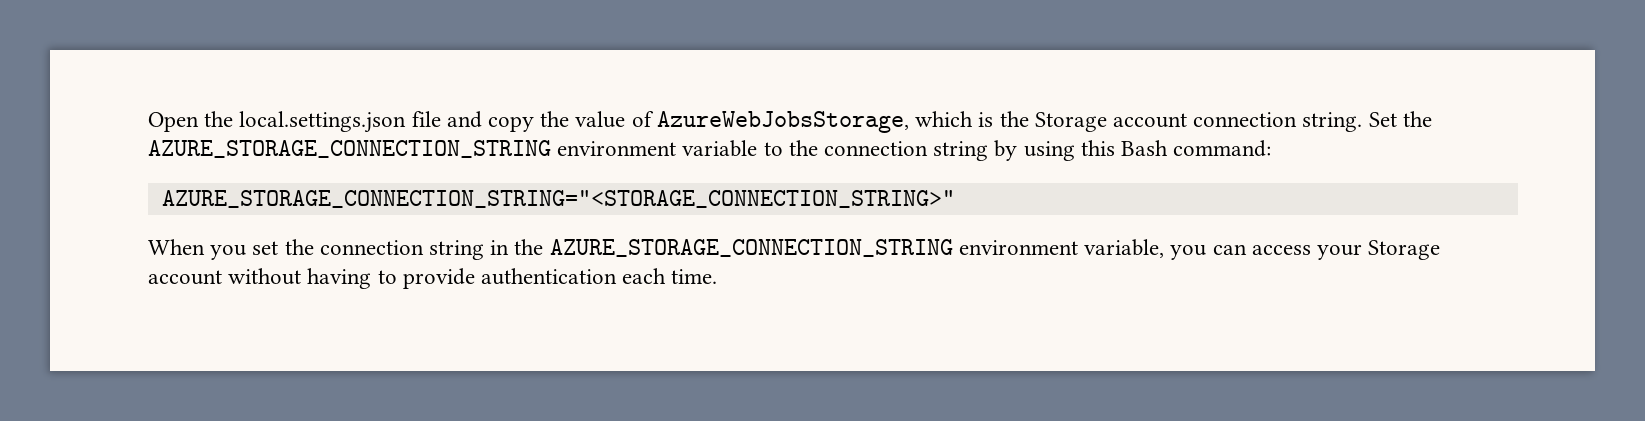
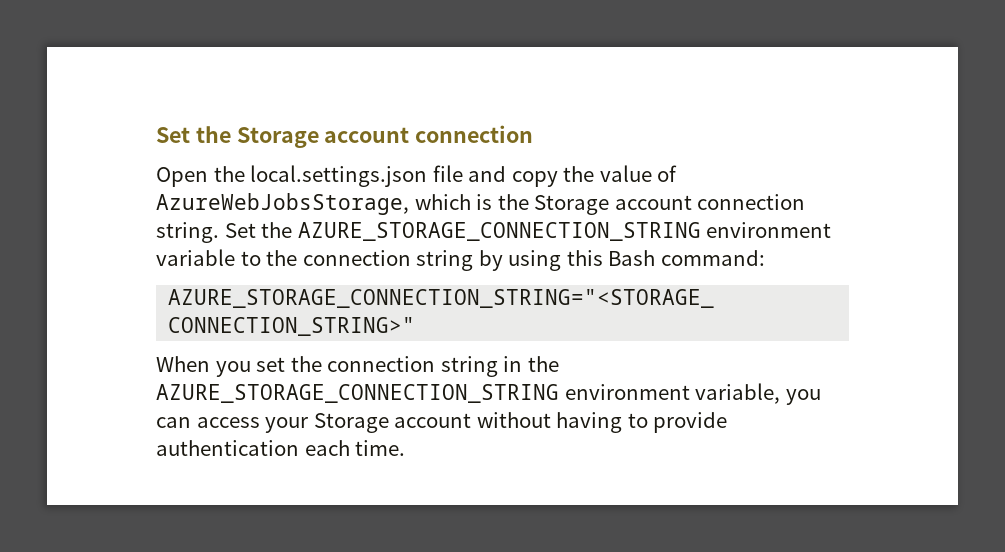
+ Set the Storage account connection

